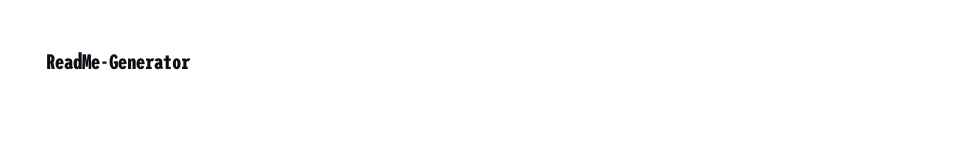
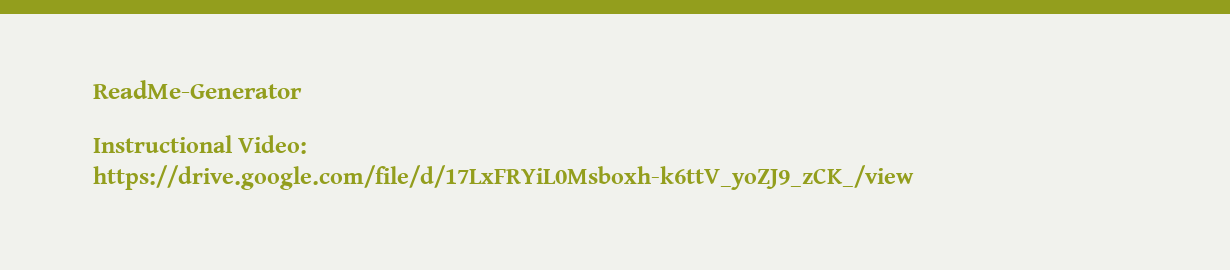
+ Instructional Video: https://drive.google.com/file/d/17LxFRYiL0Msboxh-k6ttV_yoZJ9_zCK_/view

